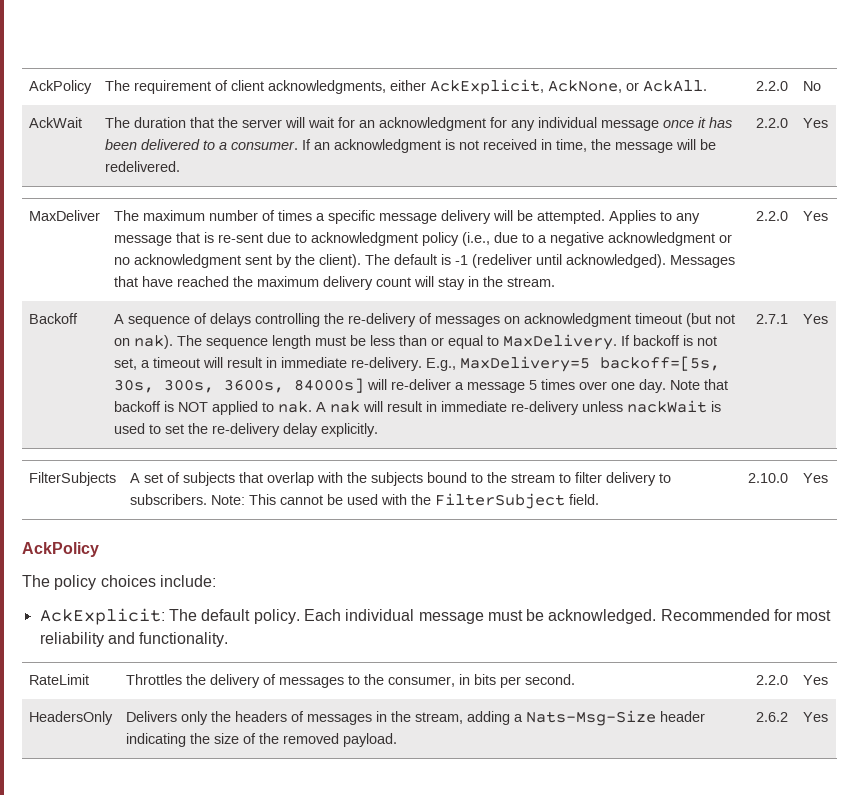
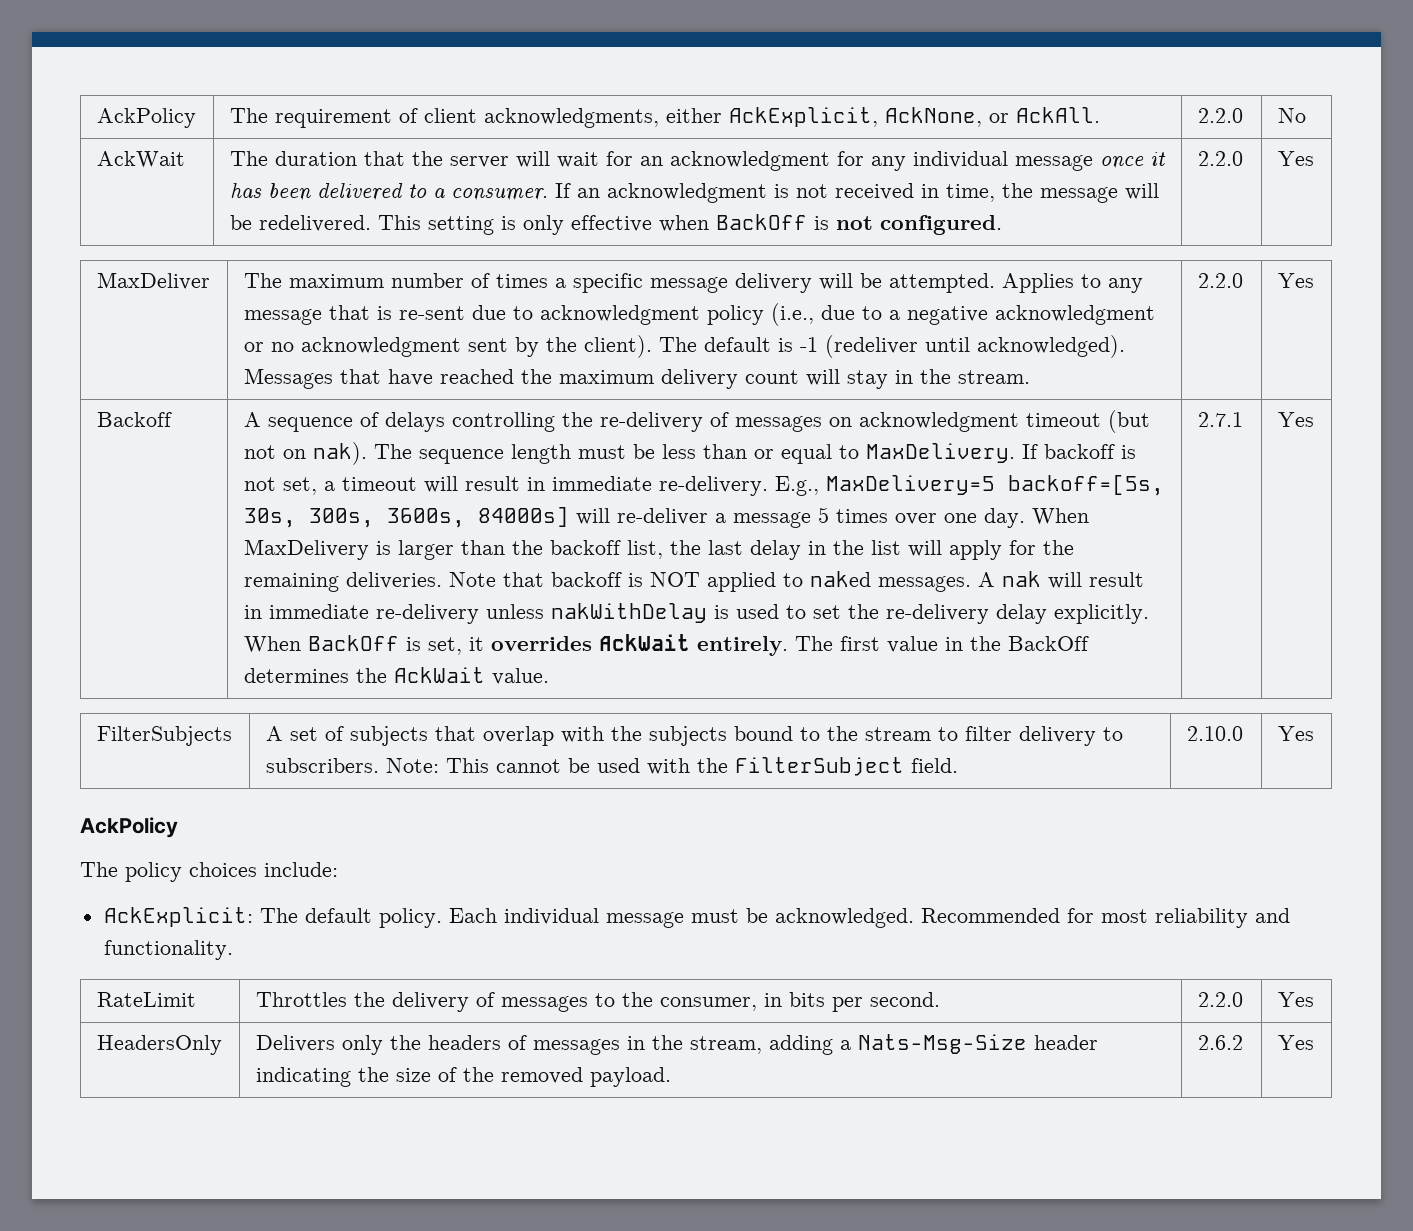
+ This setting is only effective when BackOff is not configured.
+ When MaxDelivery is larger than the backoff list, the last delay in the list will apply for the remaining deliveries.
- Note that backoff is NOT applied to nak.
+ Note that backoff is NOT applied to naked messages.
- A nak will result in immediate re-delivery unless nackWait is used to set the re-delivery delay explicitly.
+ A nak will result in immediate re-delivery unless nakWithDelay is used to set the re-delivery delay explicitly. When BackOff is set, it overrides AckWait entirely. The first value in the BackOff determines the AckWait value.

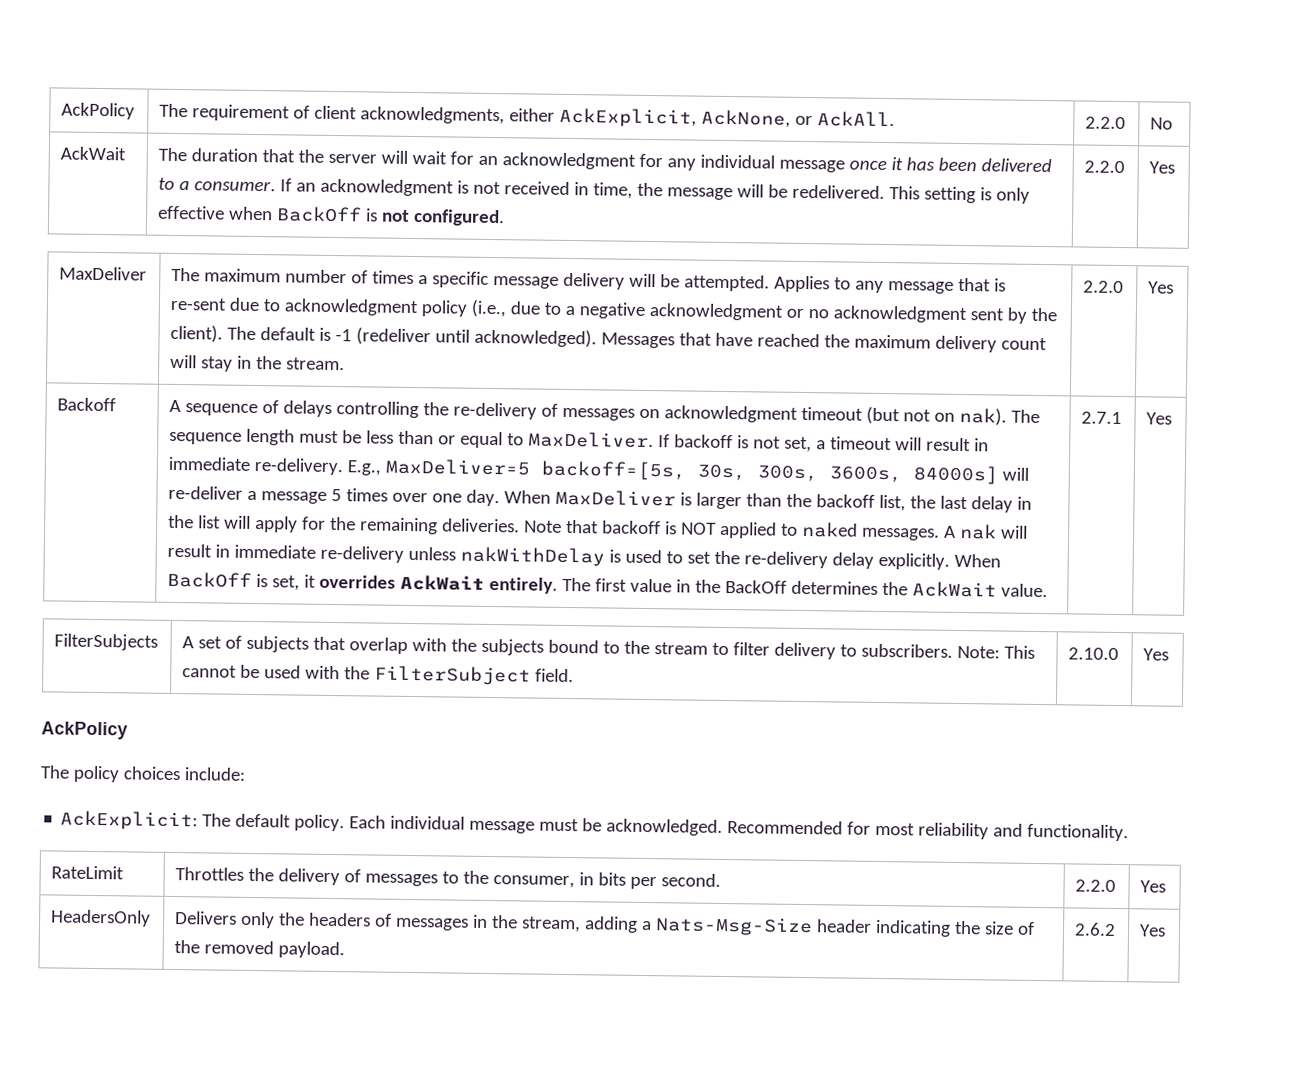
- The sequence length must be less than or equal to MaxDelivery.
+ The sequence length must be less than or equal to MaxDeliver.
- E.g., MaxDelivery=5 backoff=[5s, 30s, 300s, 3600s, 84000s] will re-deliver a message 5 times over one day.
+ E.g., MaxDeliver=5 backoff=[5s, 30s, 300s, 3600s, 84000s] will re-deliver a message 5 times over one day.
- When MaxDelivery is larger than the backoff list, the last delay in the list will apply for the remaining deliveries.
+ When MaxDeliver is larger than the backoff list, the last delay in the list will apply for the remaining deliveries.

